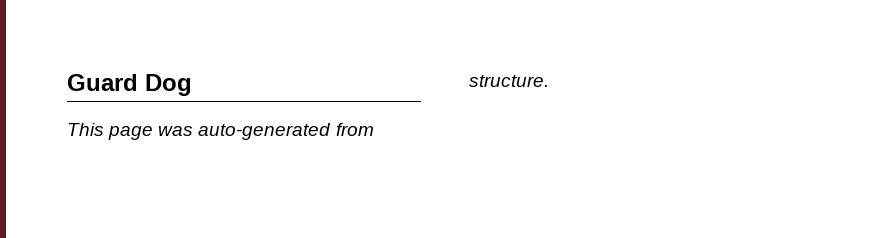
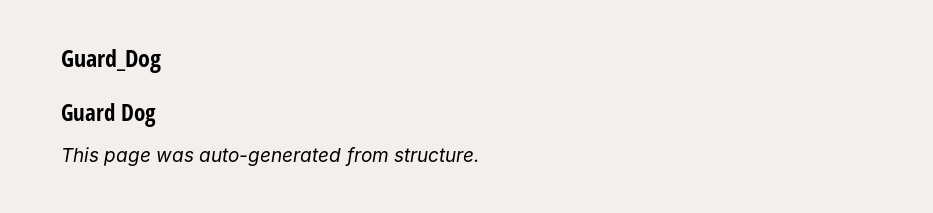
+ Guard_Dog

